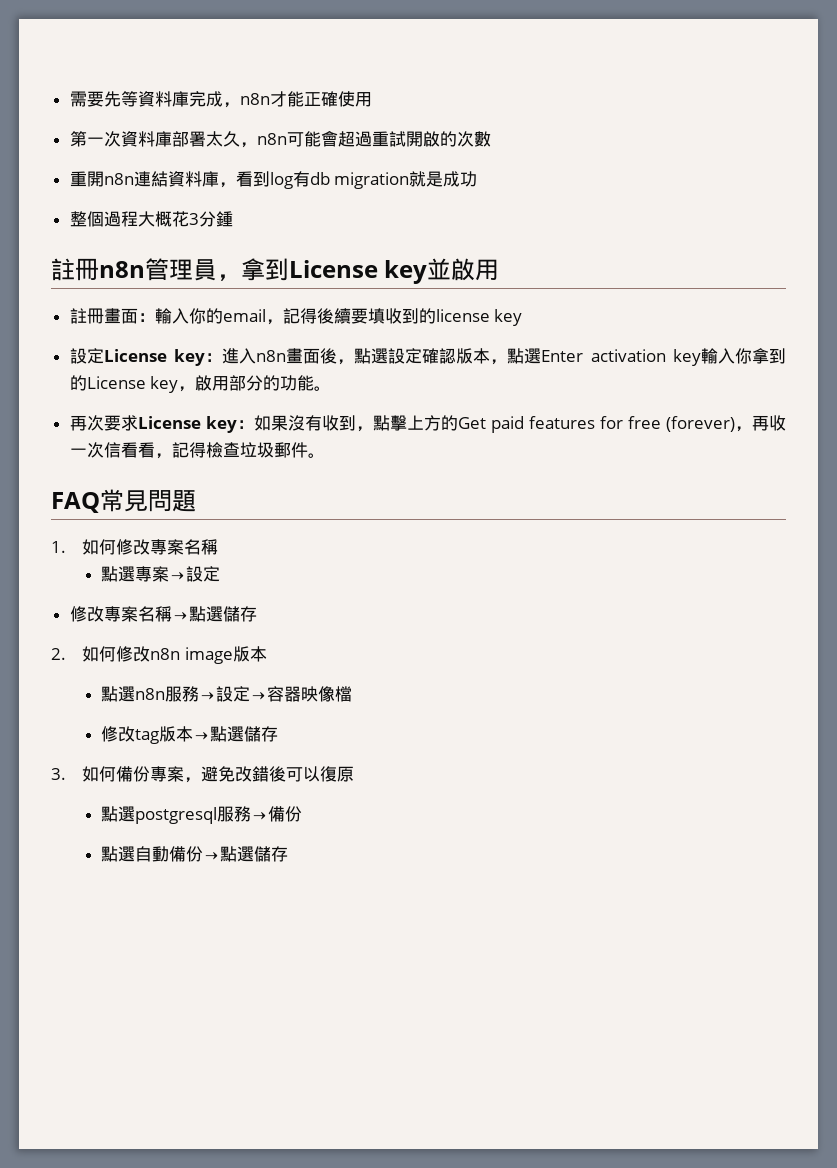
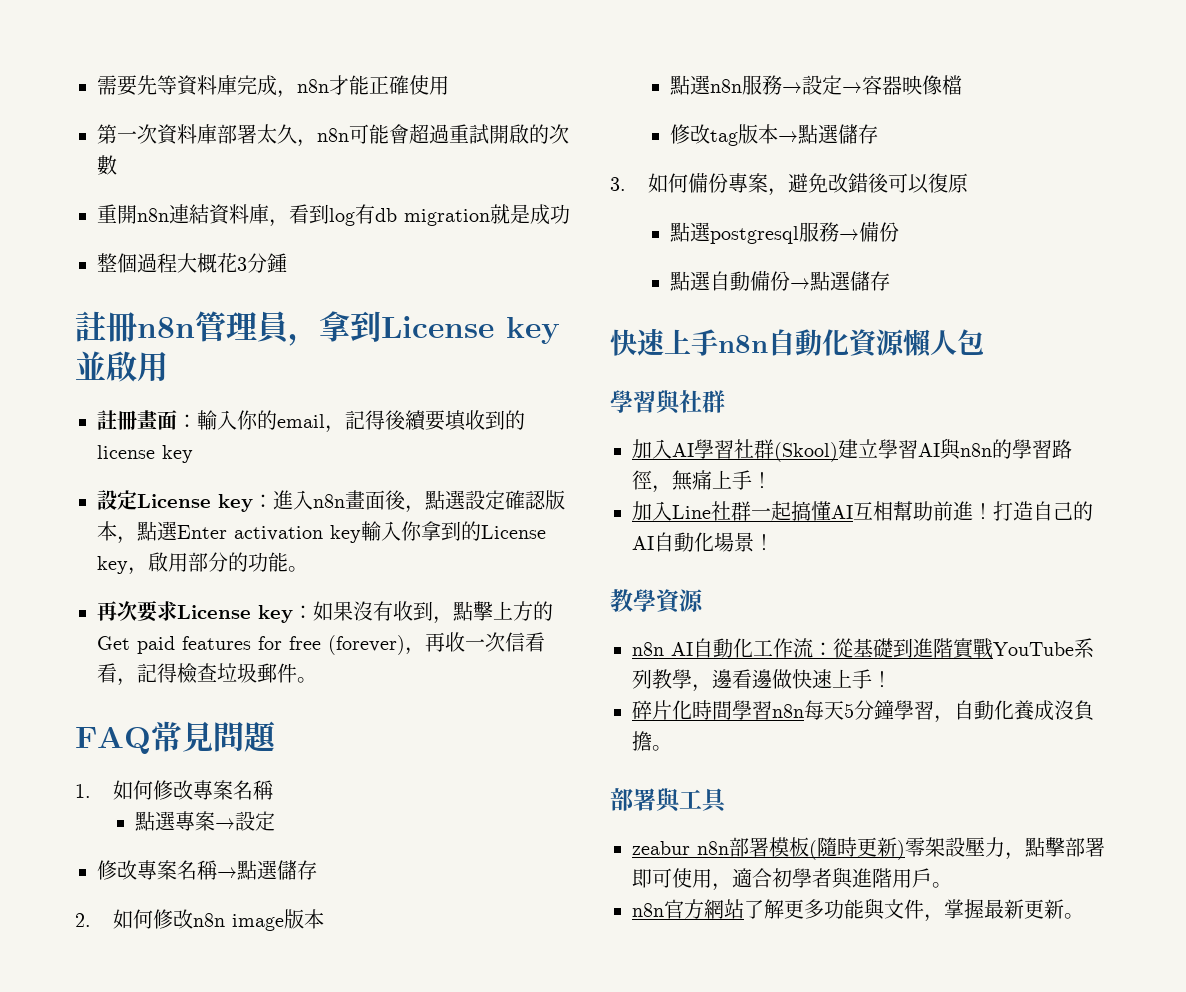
+ 快速上手n8n自動化資源懶人包
+ 學習與社群
+ 加入AI學習社群(Skool)建立學習AI與n8n的學習路徑，無痛上手！
+ 加入Line社群一起搞懂AI互相幫助前進！打造自己的AI自動化場景！
+ 教學資源
+ n8n AI自動化工作流：從基礎到進階實戰YouTube系列教學，邊看邊做快速上手！
+ 碎片化時間學習n8n每天5分鐘學習，自動化養成沒負擔。
+ 部署與工具
+ zeabur n8n部署模板(隨時更新)零架設壓力，點擊部署即可使用，適合初學者與進階用戶。
+ n8n官方網站了解更多功能與文件，掌握最新更新。

